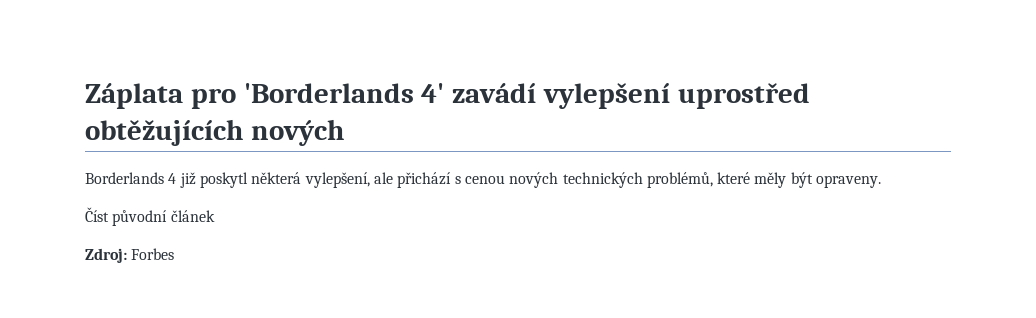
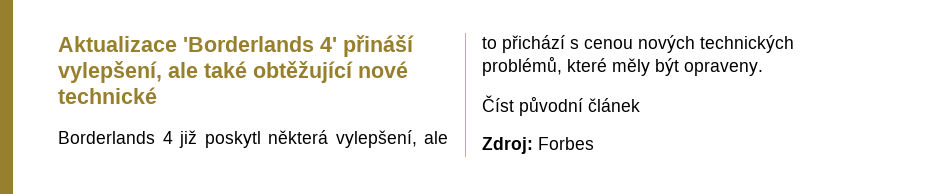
- Záplata pro 'Borderlands 4' zavádí vylepšení uprostřed obtěžujících nových
+ Aktualizace 'Borderlands 4' přináší vylepšení, ale také obtěžující nové technické
- Borderlands 4 již poskytl některá vylepšení, ale přichází s cenou nových technických problémů, které měly být opraveny.
+ Borderlands 4 již poskytl některá vylepšení, ale to přichází s cenou nových technických problémů, které měly být opraveny.

